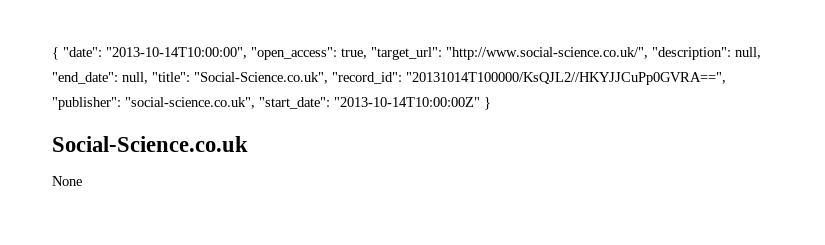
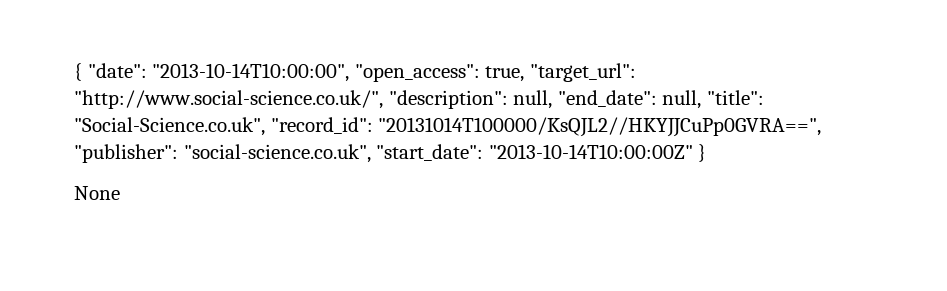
- Social-Science.co.uk

